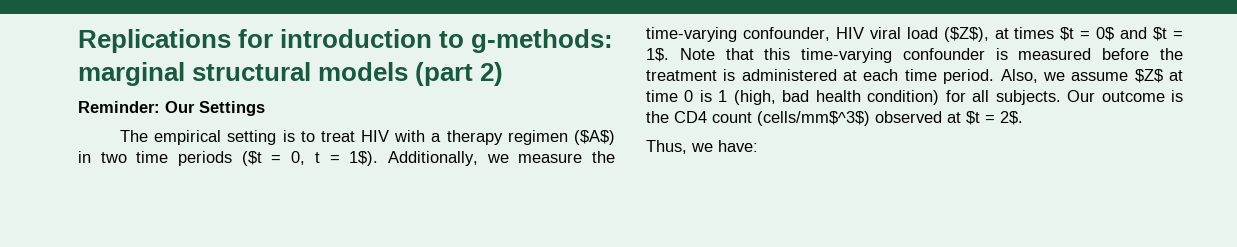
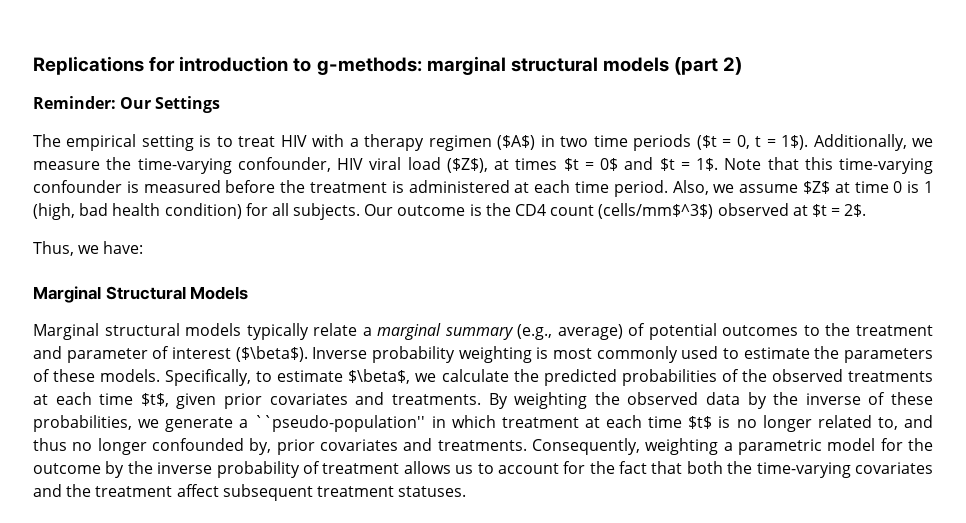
+ Marginal Structural Models
+ Marginal structural models typically relate a marginal summary (e.g., average) of potential outcomes to the treatment and parameter of interest ($\beta$). Inverse probability weighting is most commonly used to estimate the parameters of these models. Specifically, to estimate $\beta$, we calculate the predicted probabilities of the observed treatments at each time $t$, given prior covariates and treatments. By weighting the observed data by the inverse of these probabilities, we generate a ``pseudo-population'' in which treatment at each time $t$ is no longer related to, and thus no longer confounded by, prior covariates and treatments. Consequently, weighting a parametric model for the outcome by the inverse probability of treatment allows us to account for the fact that both the time-varying covariates and the treatment affect subsequent treatment statuses.

